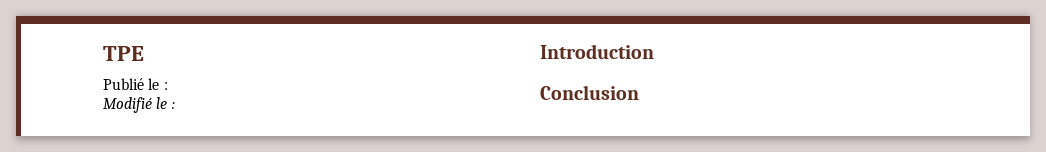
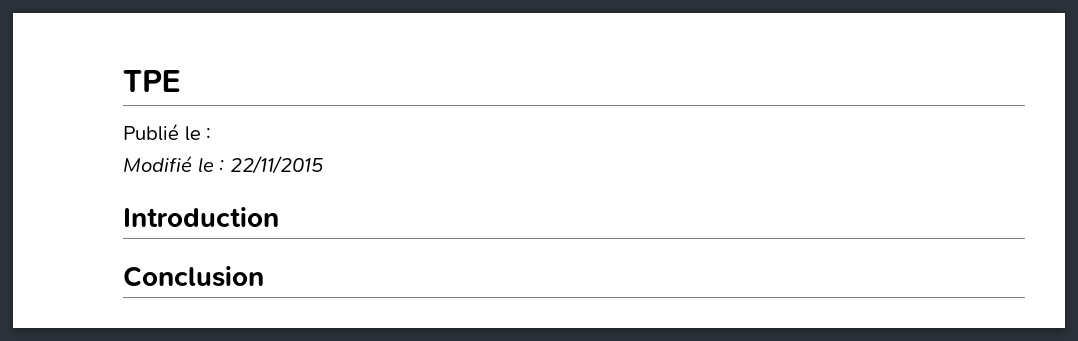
- Modifié le :
+ Modifié le : 22/11/2015

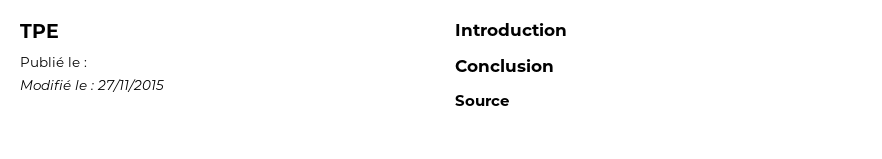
- Modifié le : 22/11/2015
+ Modifié le : 27/11/2015
+ Source

